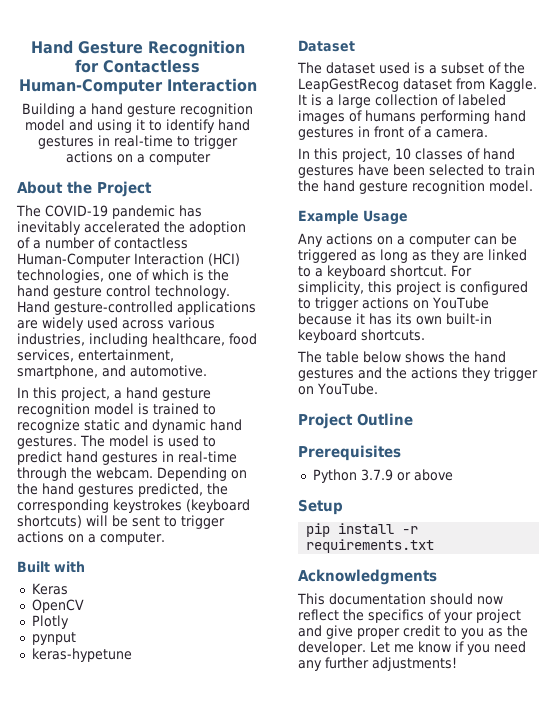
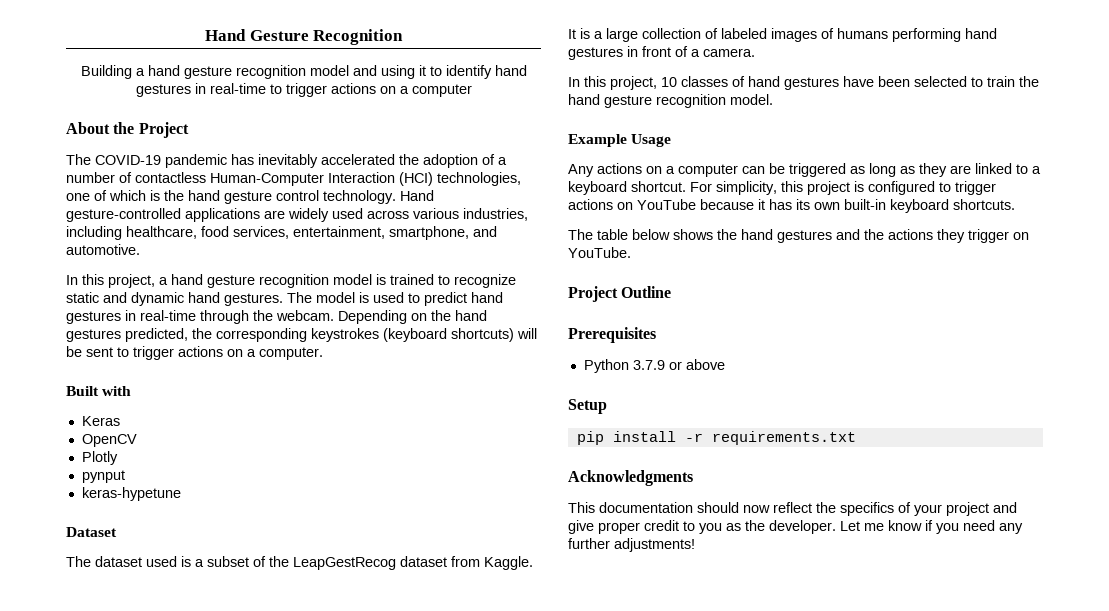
- Hand Gesture Recognition for Contactless Human-Computer Interaction
+ Hand Gesture Recognition

